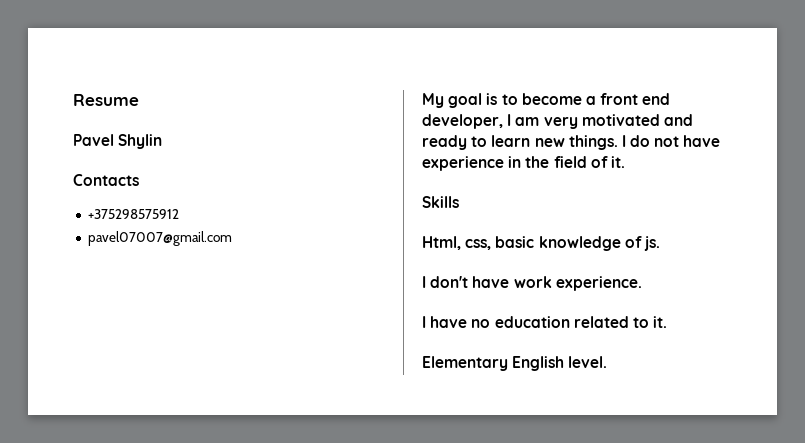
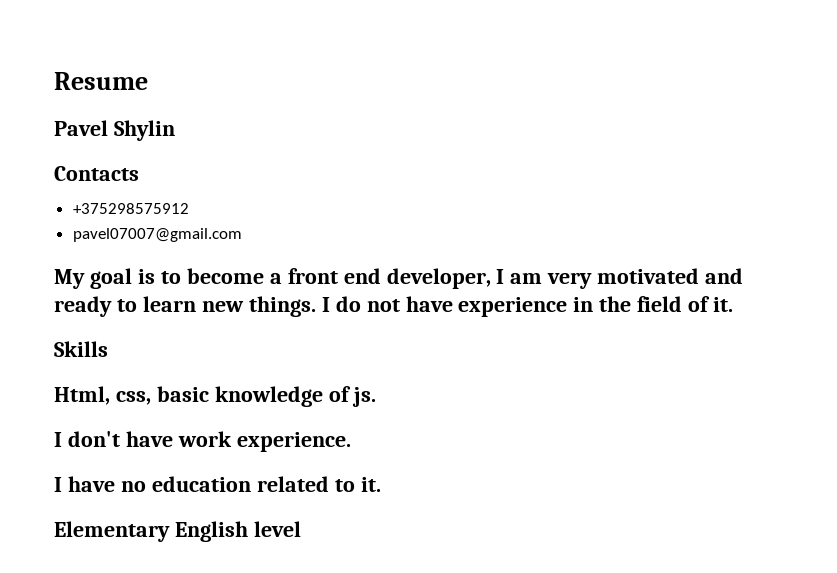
- Elementary English level.
+ Elementary English level

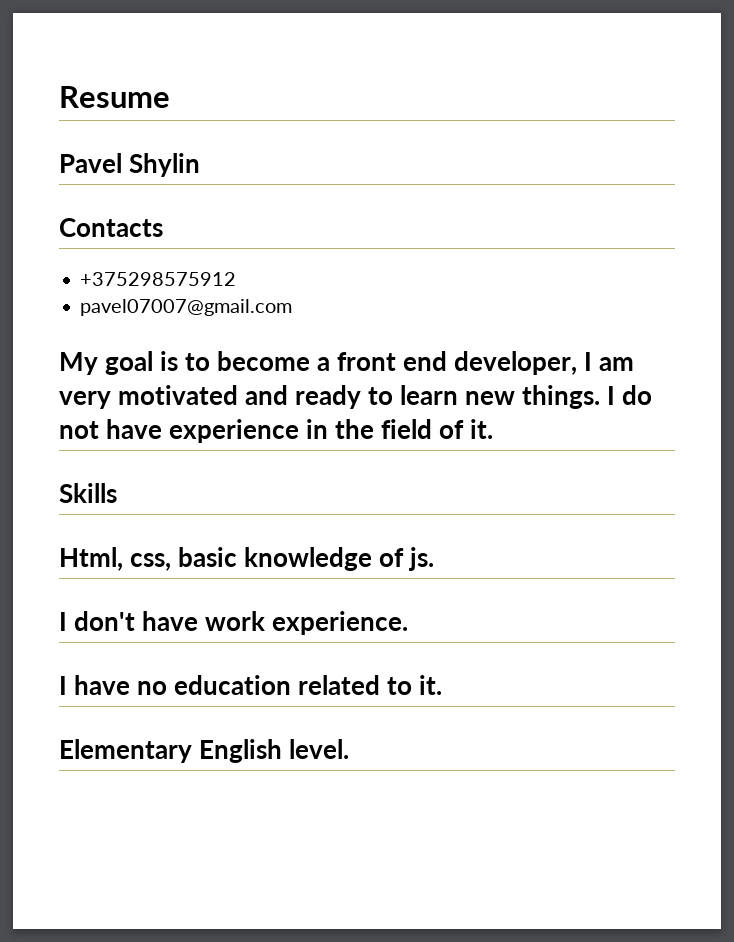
- Elementary English level
+ Elementary English level.

